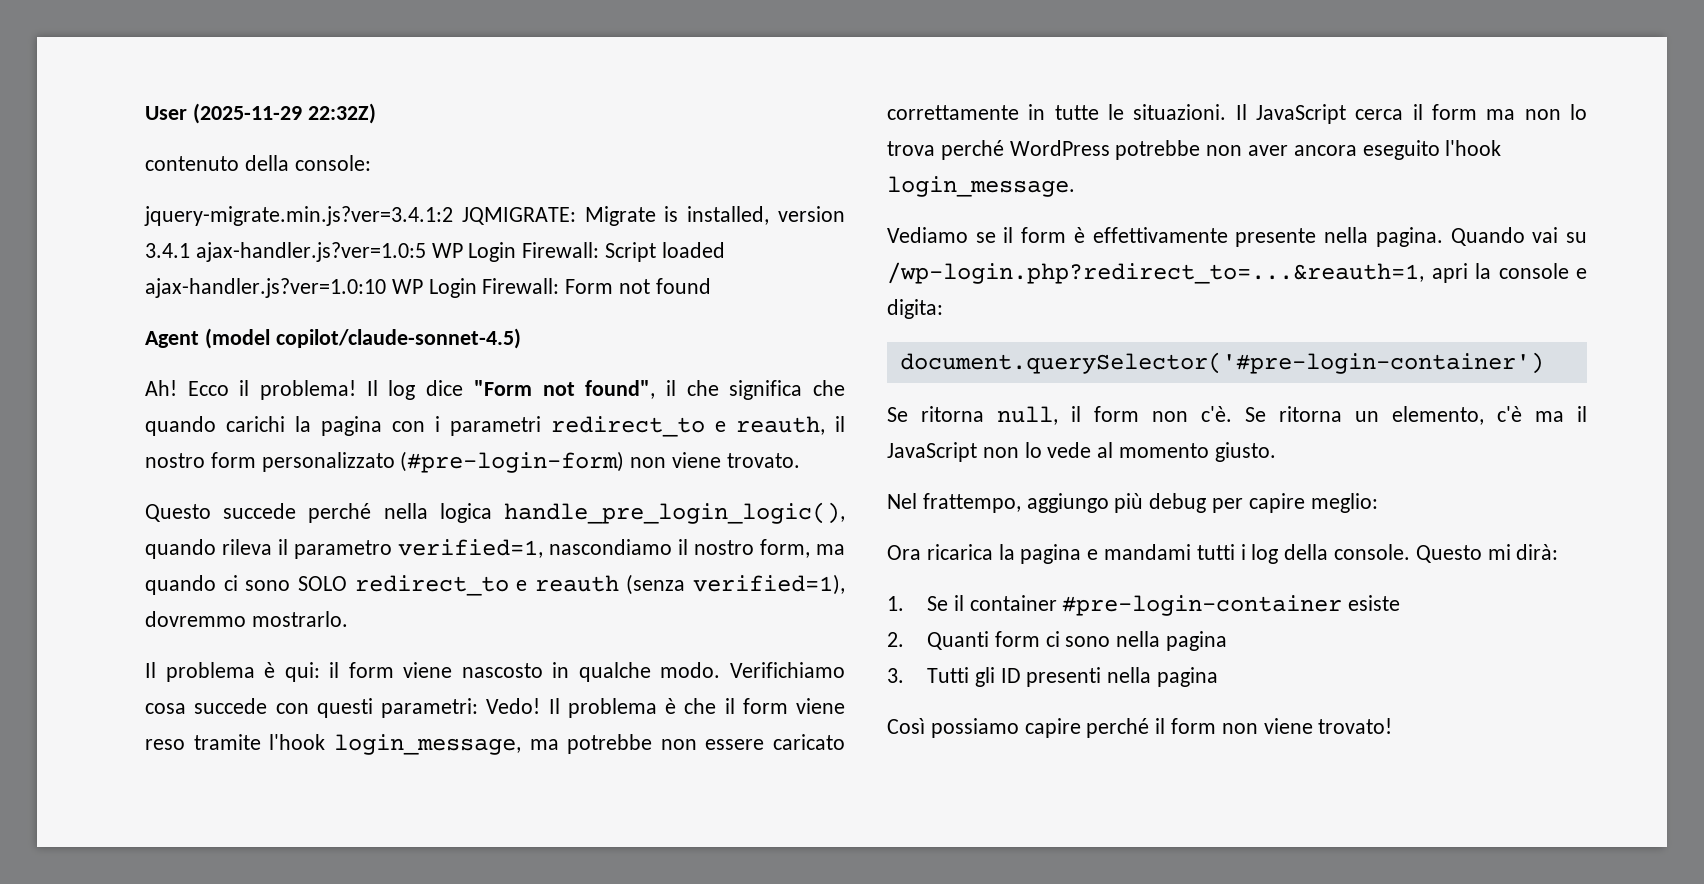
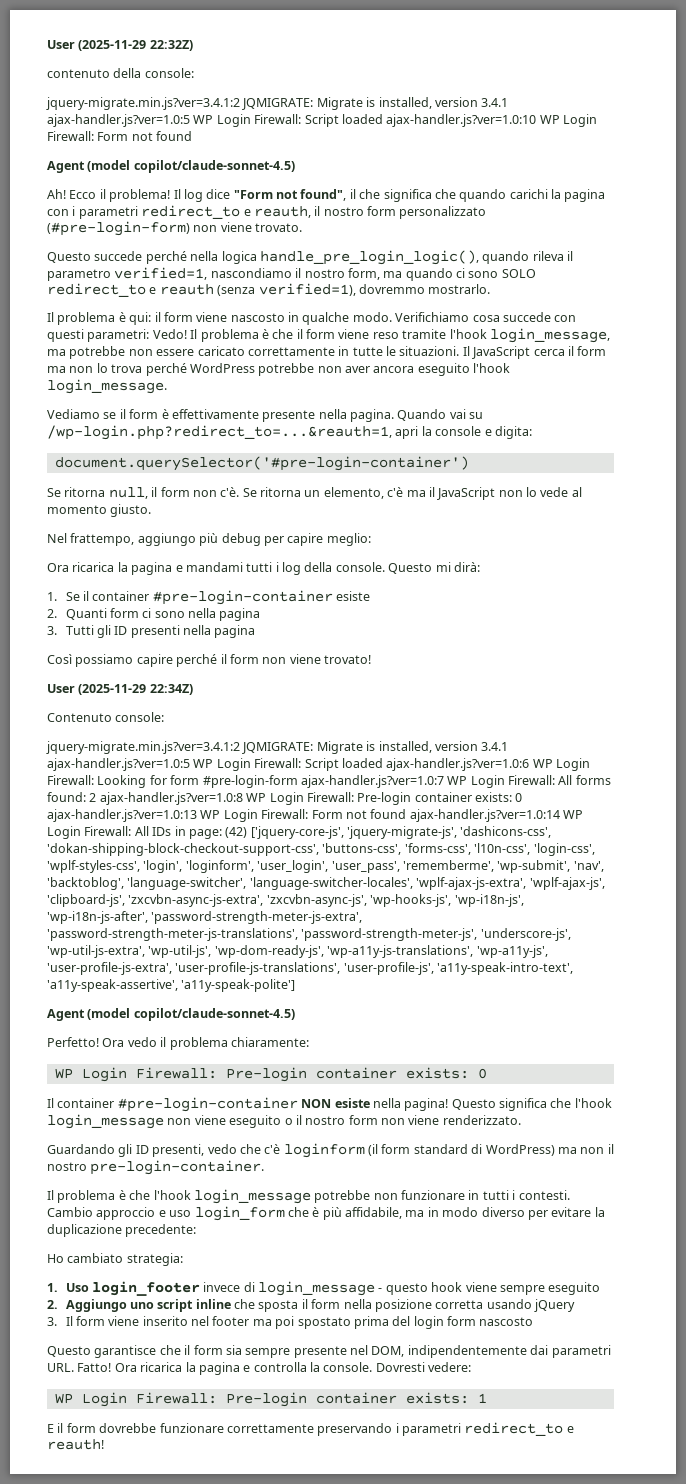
+ User (2025-11-29 22:34Z)
+ Contenuto console:
+ jquery-migrate.min.js?ver=3.4.1:2 JQMIGRATE: Migrate is installed, version 3.4.1 ajax-handler.js?ver=1.0:5 WP Login Firewall: Script loaded ajax-handler.js?ver=1.0:6 WP Login Firewall: Looking for form #pre-login-form ajax-handler.js?ver=1.0:7 WP Login Firewall: All forms found: 2 ajax-handler.js?ver=1.0:8 WP Login Firewall: Pre-login container exists: 0 ajax-handler.js?ver=1.0:13 WP Login Firewall: Form not found ajax-handler.js?ver=1.0:14 WP Login Firewall: All IDs in page: (42) ['jquery-core-js', 'jquery-migrate-js', 'dashicons-css', 'dokan-shipping-block-checkout-support-css', 'buttons-css', 'forms-css', 'l10n-css', 'login-css', 'wplf-styles-css', 'login', 'loginform', 'user_login', 'user_pass', 'rememberme', 'wp-submit', 'nav', 'backtoblog', 'language-switcher', 'language-switcher-locales', 'wplf-ajax-js-extra', 'wplf-ajax-js', 'clipboard-js', 'zxcvbn-async-js-extra', 'zxcvbn-async-js', 'wp-hooks-js', 'wp-i18n-js', 'wp-i18n-js-after', 'password-strength-meter-js-extra', 'password-strength-meter-js-translations', 'password-strength-meter-js', 'underscore-js', 'wp-util-js-extra', 'wp-util-js', 'wp-dom-ready-js', 'wp-a11y-js-translations', 'wp-a11y-js', 'user-profile-js-extra', 'user-profile-js-translations', 'user-profile-js', 'a11y-speak-intro-text', 'a11y-speak-assertive', 'a11y-speak-polite']
+ Agent (model copilot/claude-sonnet-4.5)
+ Perfetto! Ora vedo il problema chiaramente:
+ WP Login Firewall: Pre-login container exists: 0
+ Il container #pre-login-container NON esiste nella pagina! Questo significa che l'hook login_message non viene eseguito o il nostro form non viene renderizzato.
+ Guardando gli ID presenti, vedo che c'è loginform (il form standard di WordPress) ma non il nostro pre-login-container.
+ Il problema è che l'hook login_message potrebbe non funzionare in tutti i contesti. Cambio approccio e uso login_form che è più affidabile, ma in modo diverso per evitare la duplicazione precedente:
+ Ho cambiato strategia:
+ 1. Uso login_footer invece di login_message - questo hook viene sempre eseguito
+ 2. Aggiungo uno script inline che sposta il form nella posizione corretta usando jQuery
+ 3. Il form viene inserito nel footer ma poi spostato prima del login form nascosto
+ Questo garantisce che il form sia sempre presente nel DOM, indipendentemente dai parametri URL. Fatto! Ora ricarica la pagina e controlla la console. Dovresti vedere:
+ WP Login Firewall: Pre-login container exists: 1
+ E il form dovrebbe funzionare correttamente preservando i parametri redirect_to e reauth!

